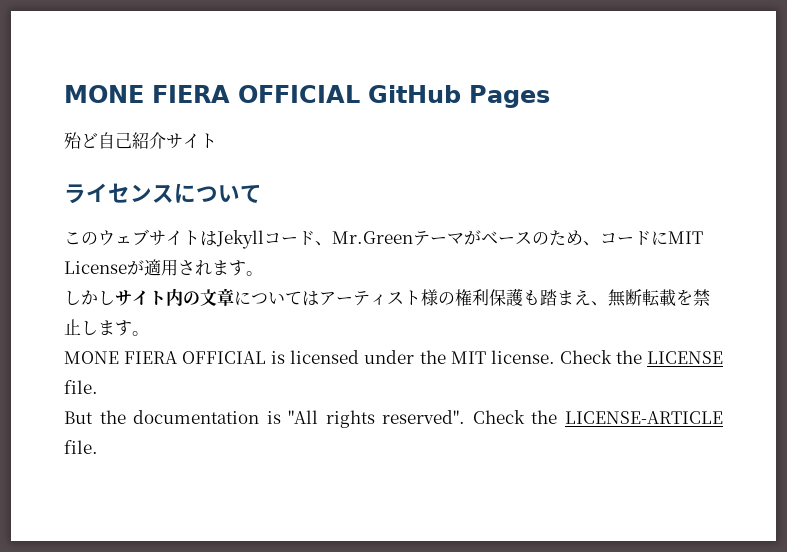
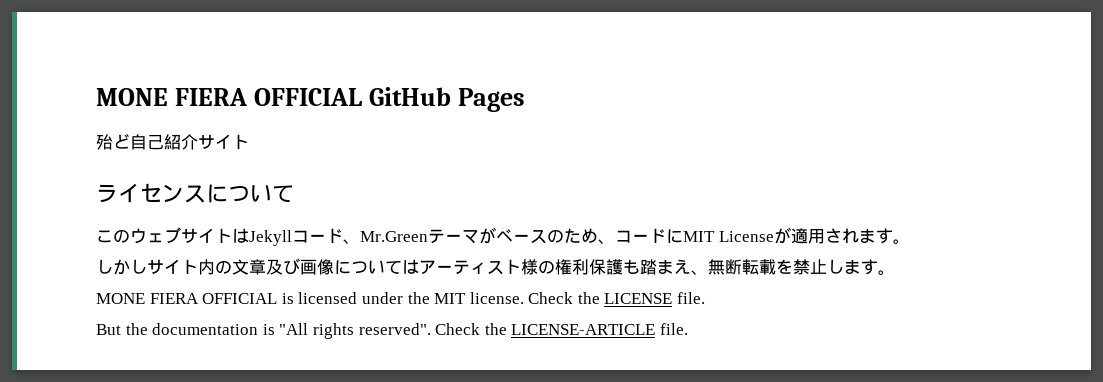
- しかしサイト内の文章についてはアーティスト様の権利保護も踏まえ、無断転載を禁止します。
+ しかしサイト内の文章及び画像についてはアーティスト様の権利保護も踏まえ、無断転載を禁止します。

